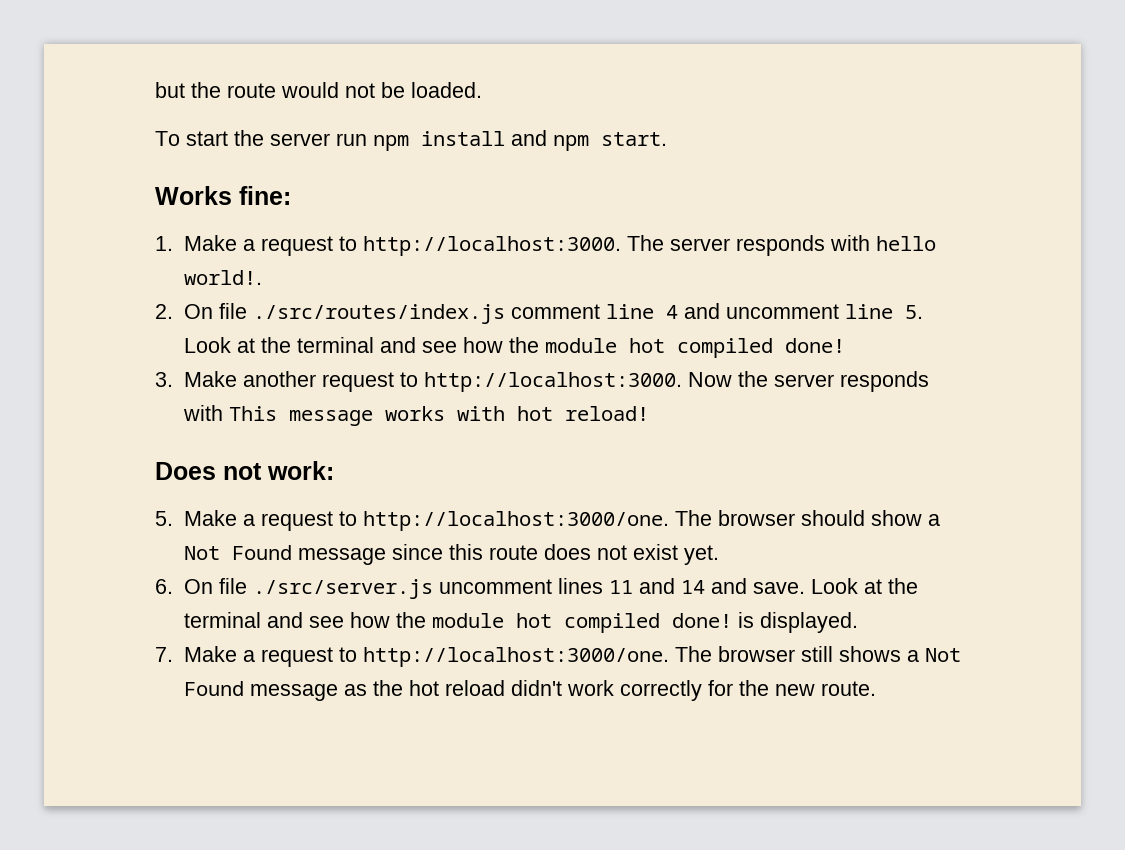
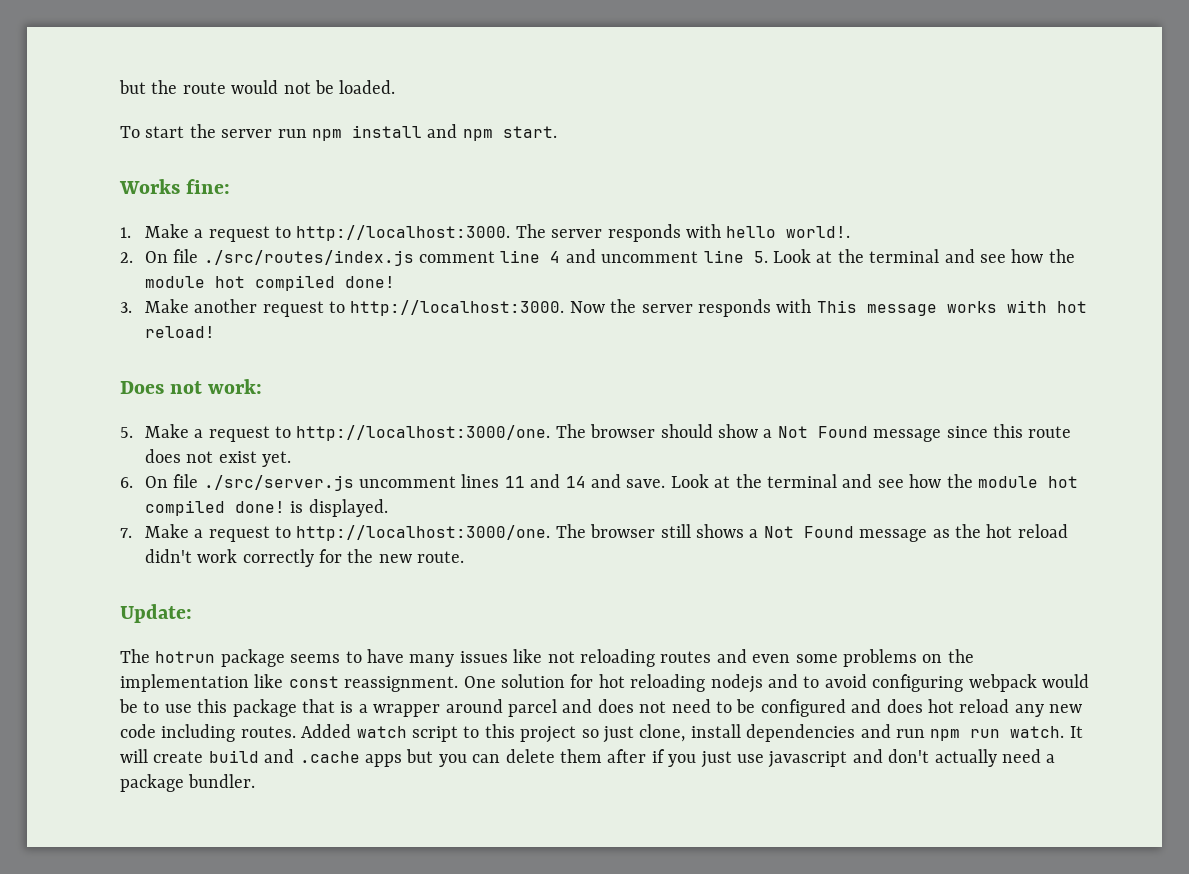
+ Update:
+ The hotrun package seems to have many issues like not reloading routes and even some problems on the implementation like const reassignment. One solution for hot reloading nodejs and to avoid configuring webpack would be to use this package that is a wrapper around parcel and does not need to be configured and does hot reload any new code including routes. Added watch script to this project so just clone, install dependencies and run npm run watch. It will create build and .cache apps but you can delete them after if you just use javascript and don't actually need a package bundler.

